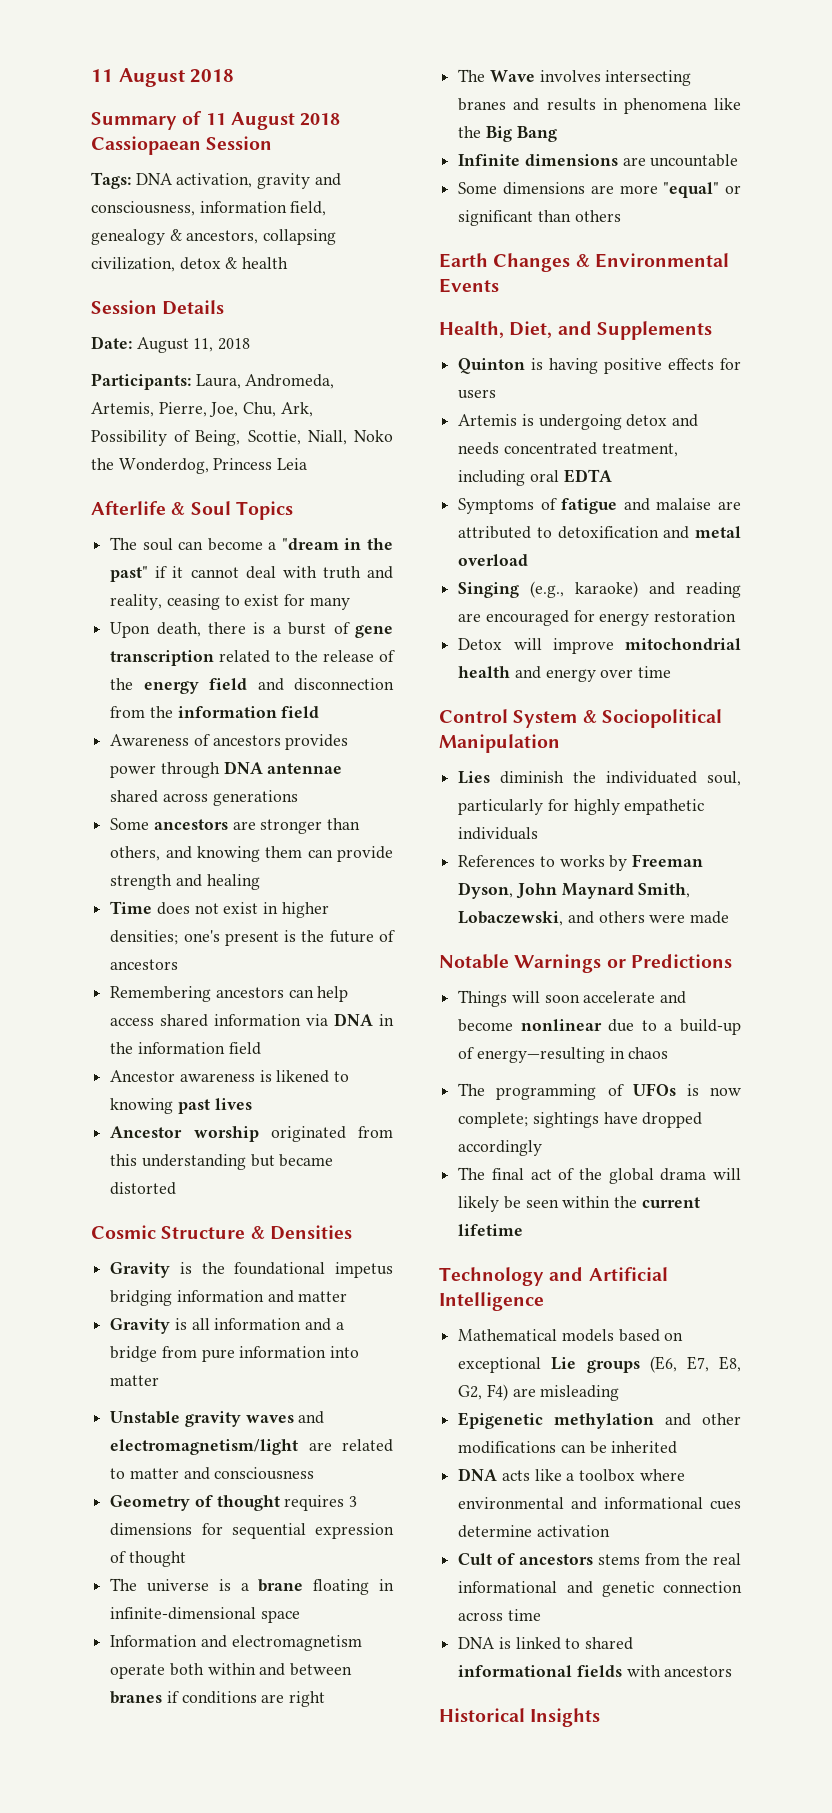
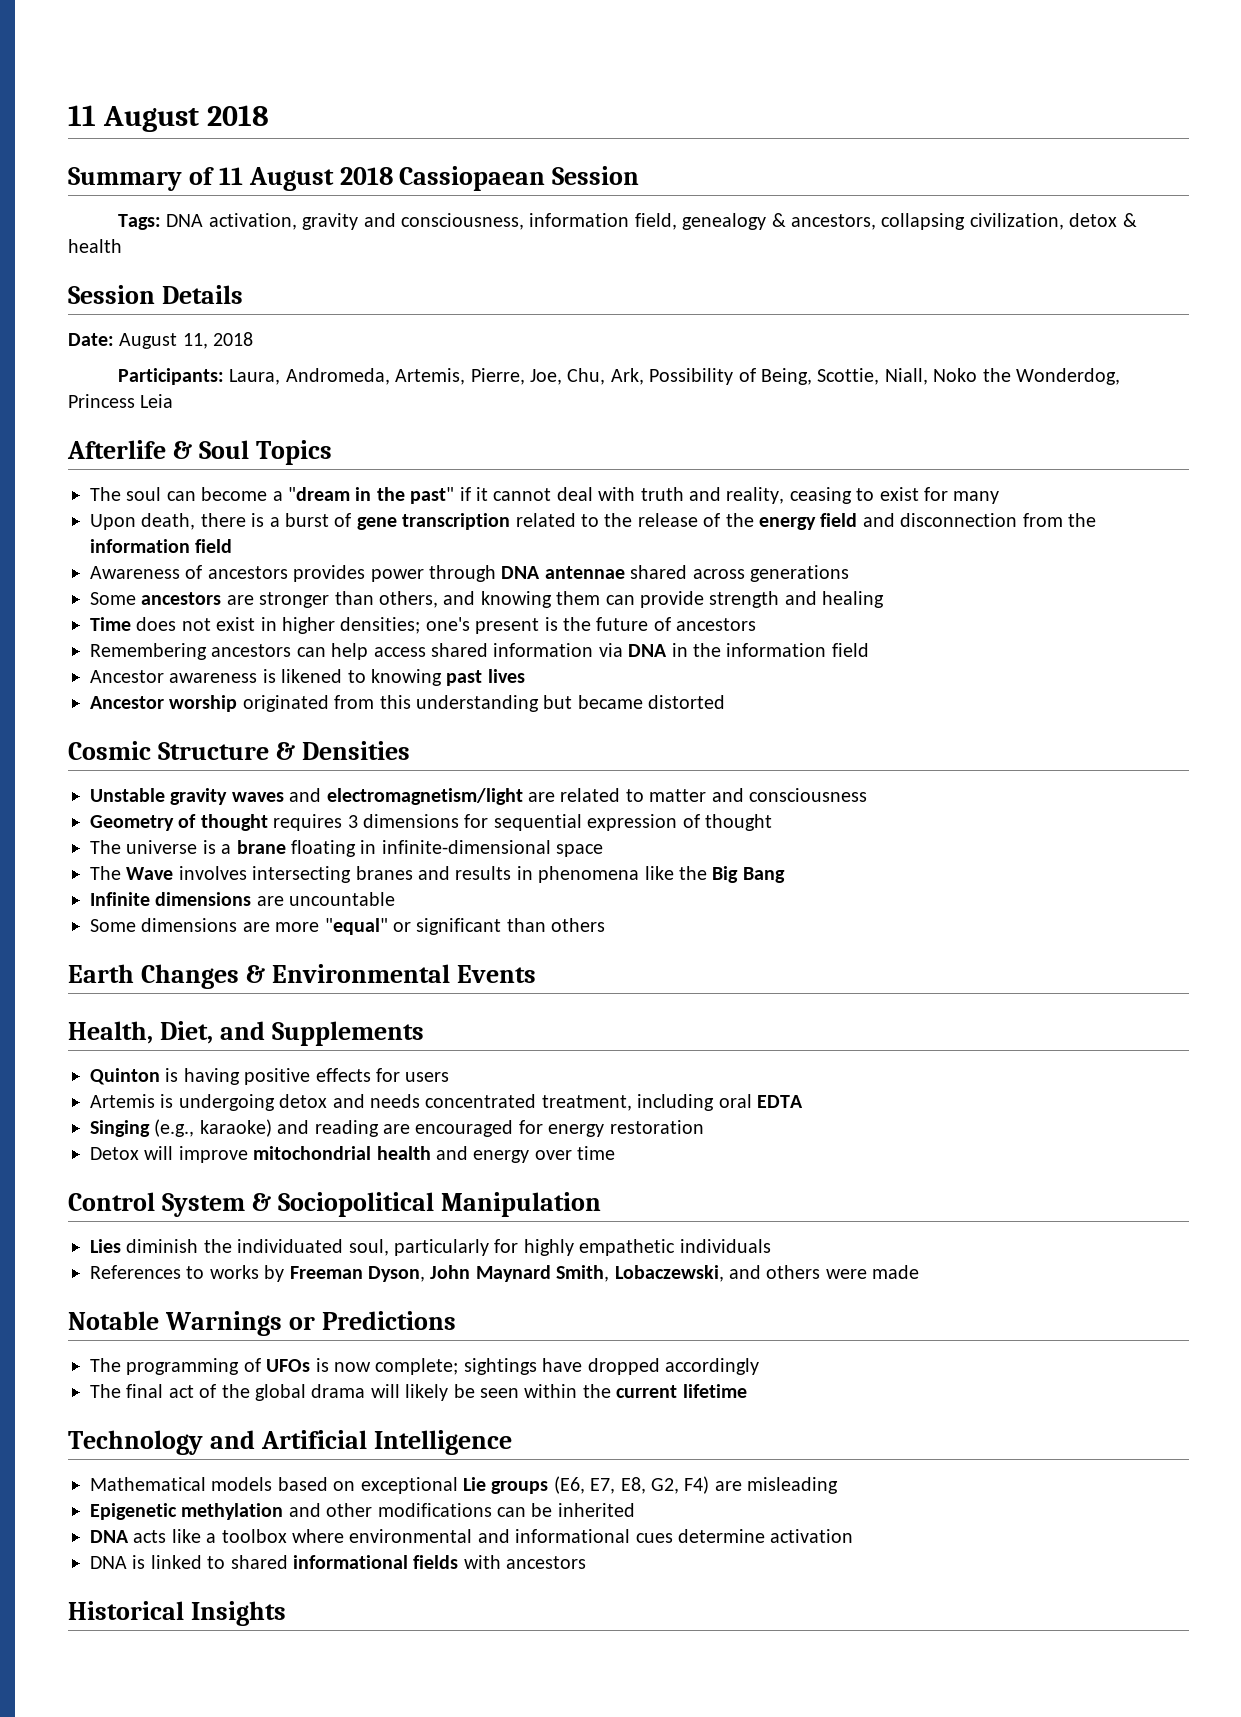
- Gravity is the foundational impetus bridging information and matter
- Gravity is all information and a bridge from pure information into matter
- Information and electromagnetism operate both within and between branes if conditions are right
- Symptoms of fatigue and malaise are attributed to detoxification and metal overload
- Things will soon accelerate and become nonlinear due to a build-up of energy—resulting in chaos
- Cult of ancestors stems from the real informational and genetic connection across time

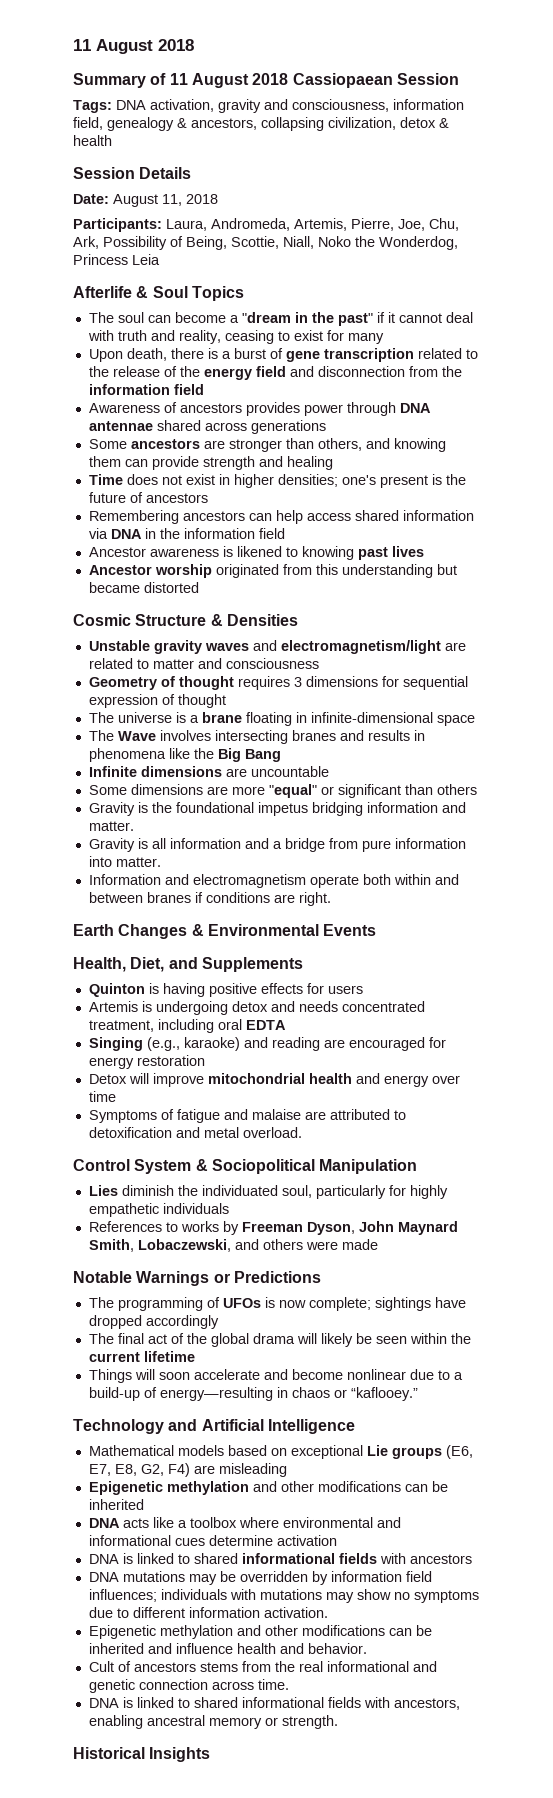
+ Gravity is the foundational impetus bridging information and matter.
+ Gravity is all information and a bridge from pure information into matter.
+ Information and electromagnetism operate both within and between branes if conditions are right.
+ Symptoms of fatigue and malaise are attributed to detoxification and metal overload.
+ Things will soon accelerate and become nonlinear due to a build-up of energy—resulting in chaos or “kaflooey.”
+ DNA mutations may be overridden by information field influences; individuals with mutations may show no symptoms due to different information activation.
+ Epigenetic methylation and other modifications can be inherited and influence health and behavior.
+ Cult of ancestors stems from the real informational and genetic connection across time.
+ DNA is linked to shared informational fields with ancestors, enabling ancestral memory or strength.

